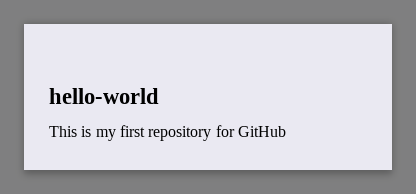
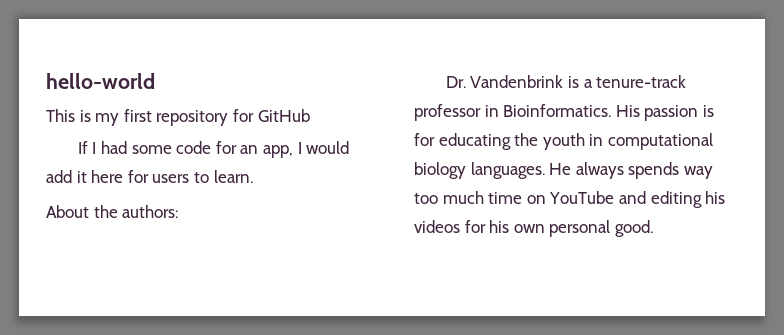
+ If I had some code for an app, I would add it here for users to learn.
+ About the authors:
+ Dr. Vandenbrink is a tenure-track professor in Bioinformatics. His passion is for educating the youth in computational biology languages. He always spends way too much time on YouTube and editing his videos for his own personal good.

